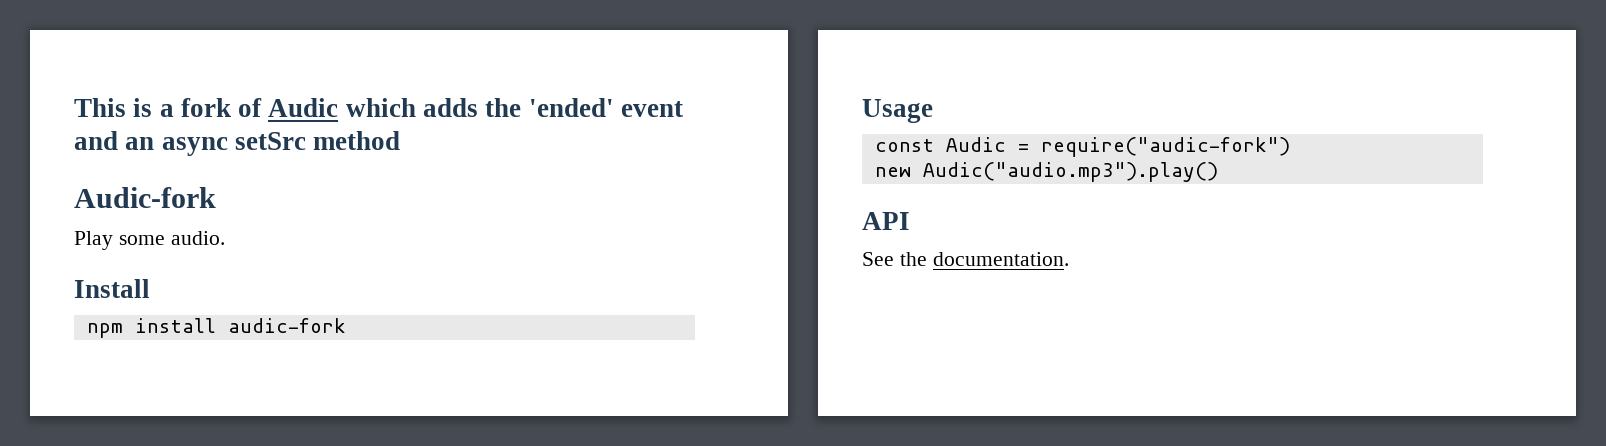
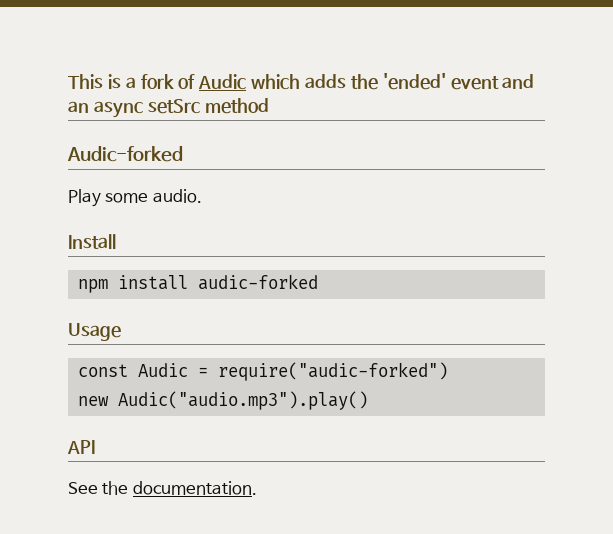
- Audic-fork
+ Audic-forked
- npm install audic-fork
+ npm install audic-forked
- const Audic = require("audic-fork")
+ const Audic = require("audic-forked")

